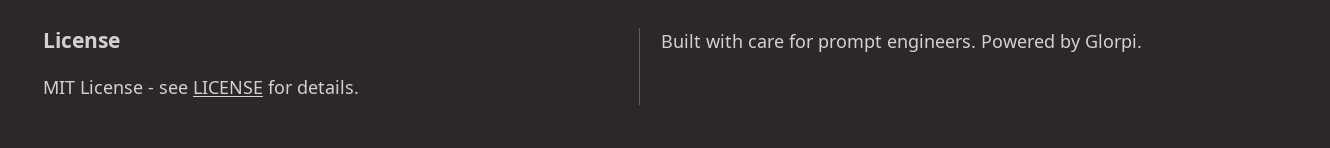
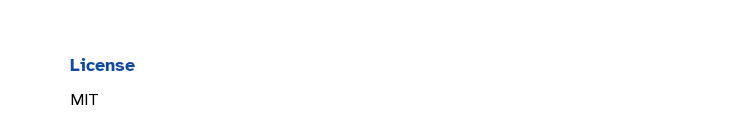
- MIT License - see LICENSE for details.
- Built with care for prompt engineers. Powered by Glorpi.
+ MIT

